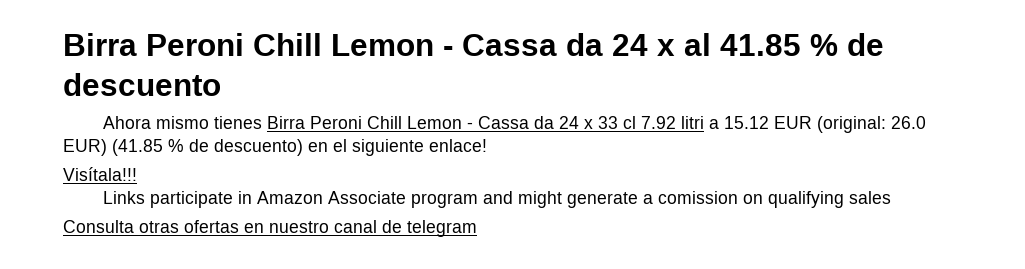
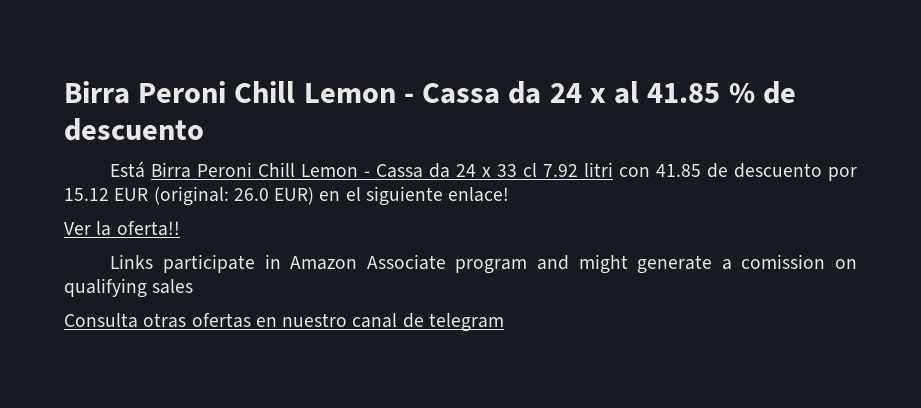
- Ahora mismo tienes Birra Peroni Chill Lemon - Cassa da 24 x 33 cl 7.92 litri a 15.12 EUR (original: 26.0 EUR) (41.85 % de descuento) en el siguiente enlace!
+ Está Birra Peroni Chill Lemon - Cassa da 24 x 33 cl 7.92 litri con 41.85 de descuento por 15.12 EUR (original: 26.0 EUR) en el siguiente enlace!
- Visítala!!!
+ Ver la oferta!!

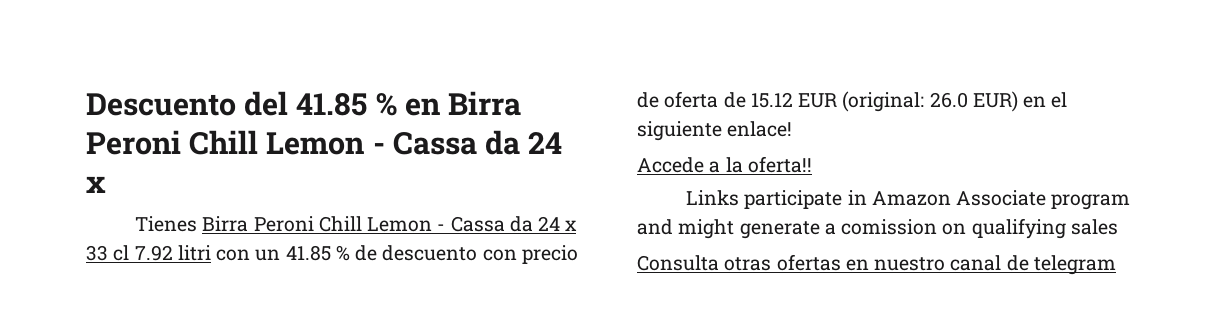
- Birra Peroni Chill Lemon - Cassa da 24 x al 41.85 % de descuento
- Está Birra Peroni Chill Lemon - Cassa da 24 x 33 cl 7.92 litri con 41.85 de descuento por 15.12 EUR (original: 26.0 EUR) en el siguiente enlace!
+ Descuento del 41.85 % en Birra Peroni Chill Lemon - Cassa da 24 x
+ Tienes Birra Peroni Chill Lemon - Cassa da 24 x 33 cl 7.92 litri con un 41.85 % de descuento con precio de oferta de 15.12 EUR (original: 26.0 EUR) en el siguiente enlace!
- Ver la oferta!!
+ Accede a la oferta!!

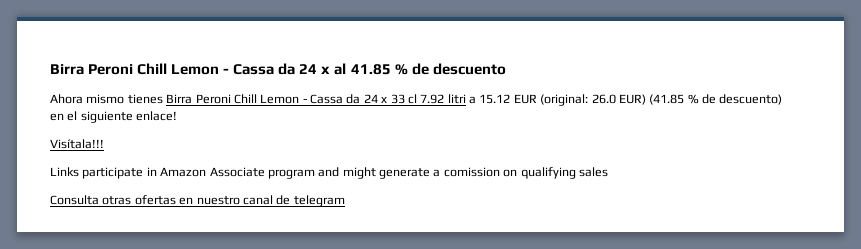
- Descuento del 41.85 % en Birra Peroni Chill Lemon - Cassa da 24 x
- Tienes Birra Peroni Chill Lemon - Cassa da 24 x 33 cl 7.92 litri con un 41.85 % de descuento con precio de oferta de 15.12 EUR (original: 26.0 EUR) en el siguiente enlace!
+ Birra Peroni Chill Lemon - Cassa da 24 x al 41.85 % de descuento
+ Ahora mismo tienes Birra Peroni Chill Lemon - Cassa da 24 x 33 cl 7.92 litri a 15.12 EUR (original: 26.0 EUR) (41.85 % de descuento) en el siguiente enlace!
- Accede a la oferta!!
+ Visítala!!!

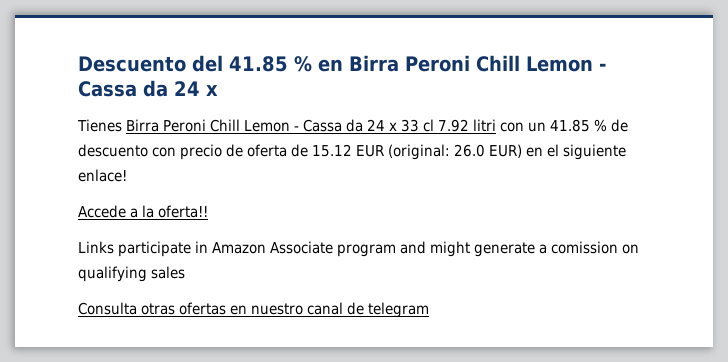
- Birra Peroni Chill Lemon - Cassa da 24 x al 41.85 % de descuento
- Ahora mismo tienes Birra Peroni Chill Lemon - Cassa da 24 x 33 cl 7.92 litri a 15.12 EUR (original: 26.0 EUR) (41.85 % de descuento) en el siguiente enlace!
+ Descuento del 41.85 % en Birra Peroni Chill Lemon - Cassa da 24 x
+ Tienes Birra Peroni Chill Lemon - Cassa da 24 x 33 cl 7.92 litri con un 41.85 % de descuento con precio de oferta de 15.12 EUR (original: 26.0 EUR) en el siguiente enlace!
- Visítala!!!
+ Accede a la oferta!!

